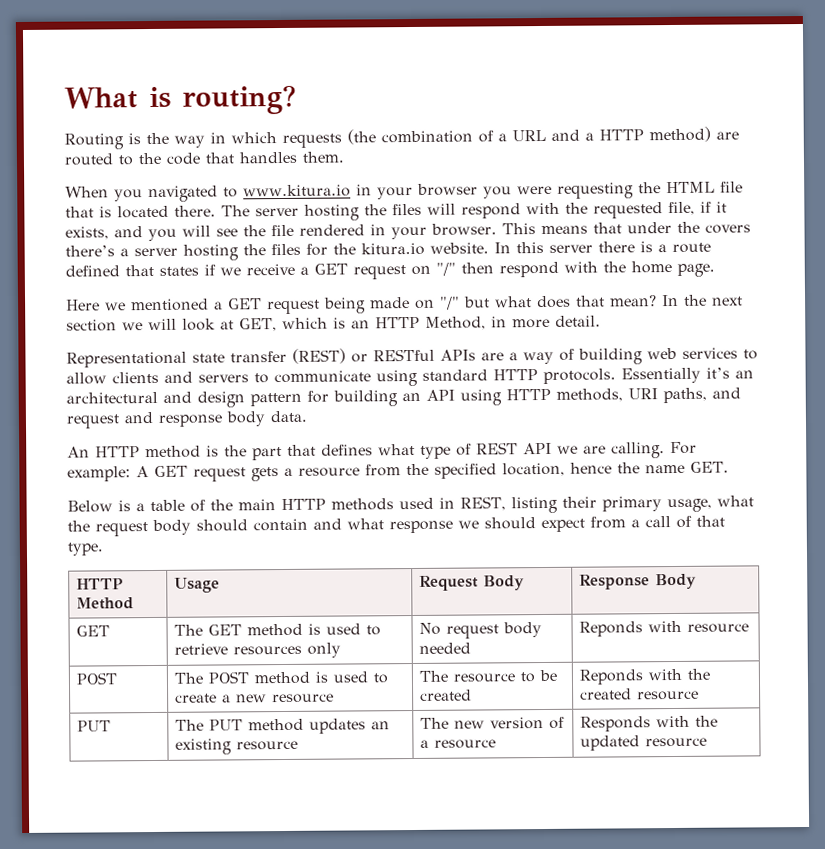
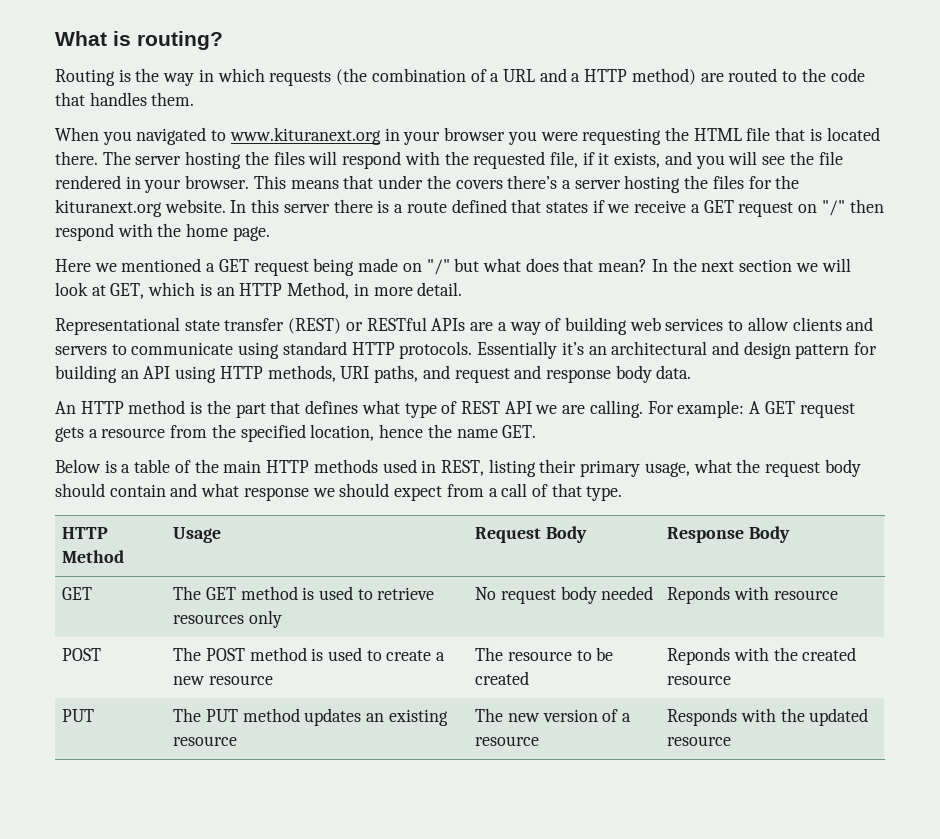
- When you navigated to www.kitura.io in your browser you were requesting the HTML file that is located there.
+ When you navigated to www.kituranext.org in your browser you were requesting the HTML file that is located there.
- This means that under the covers there’s a server hosting the files for the kitura.io website.
+ This means that under the covers there’s a server hosting the files for the kituranext.org website.

